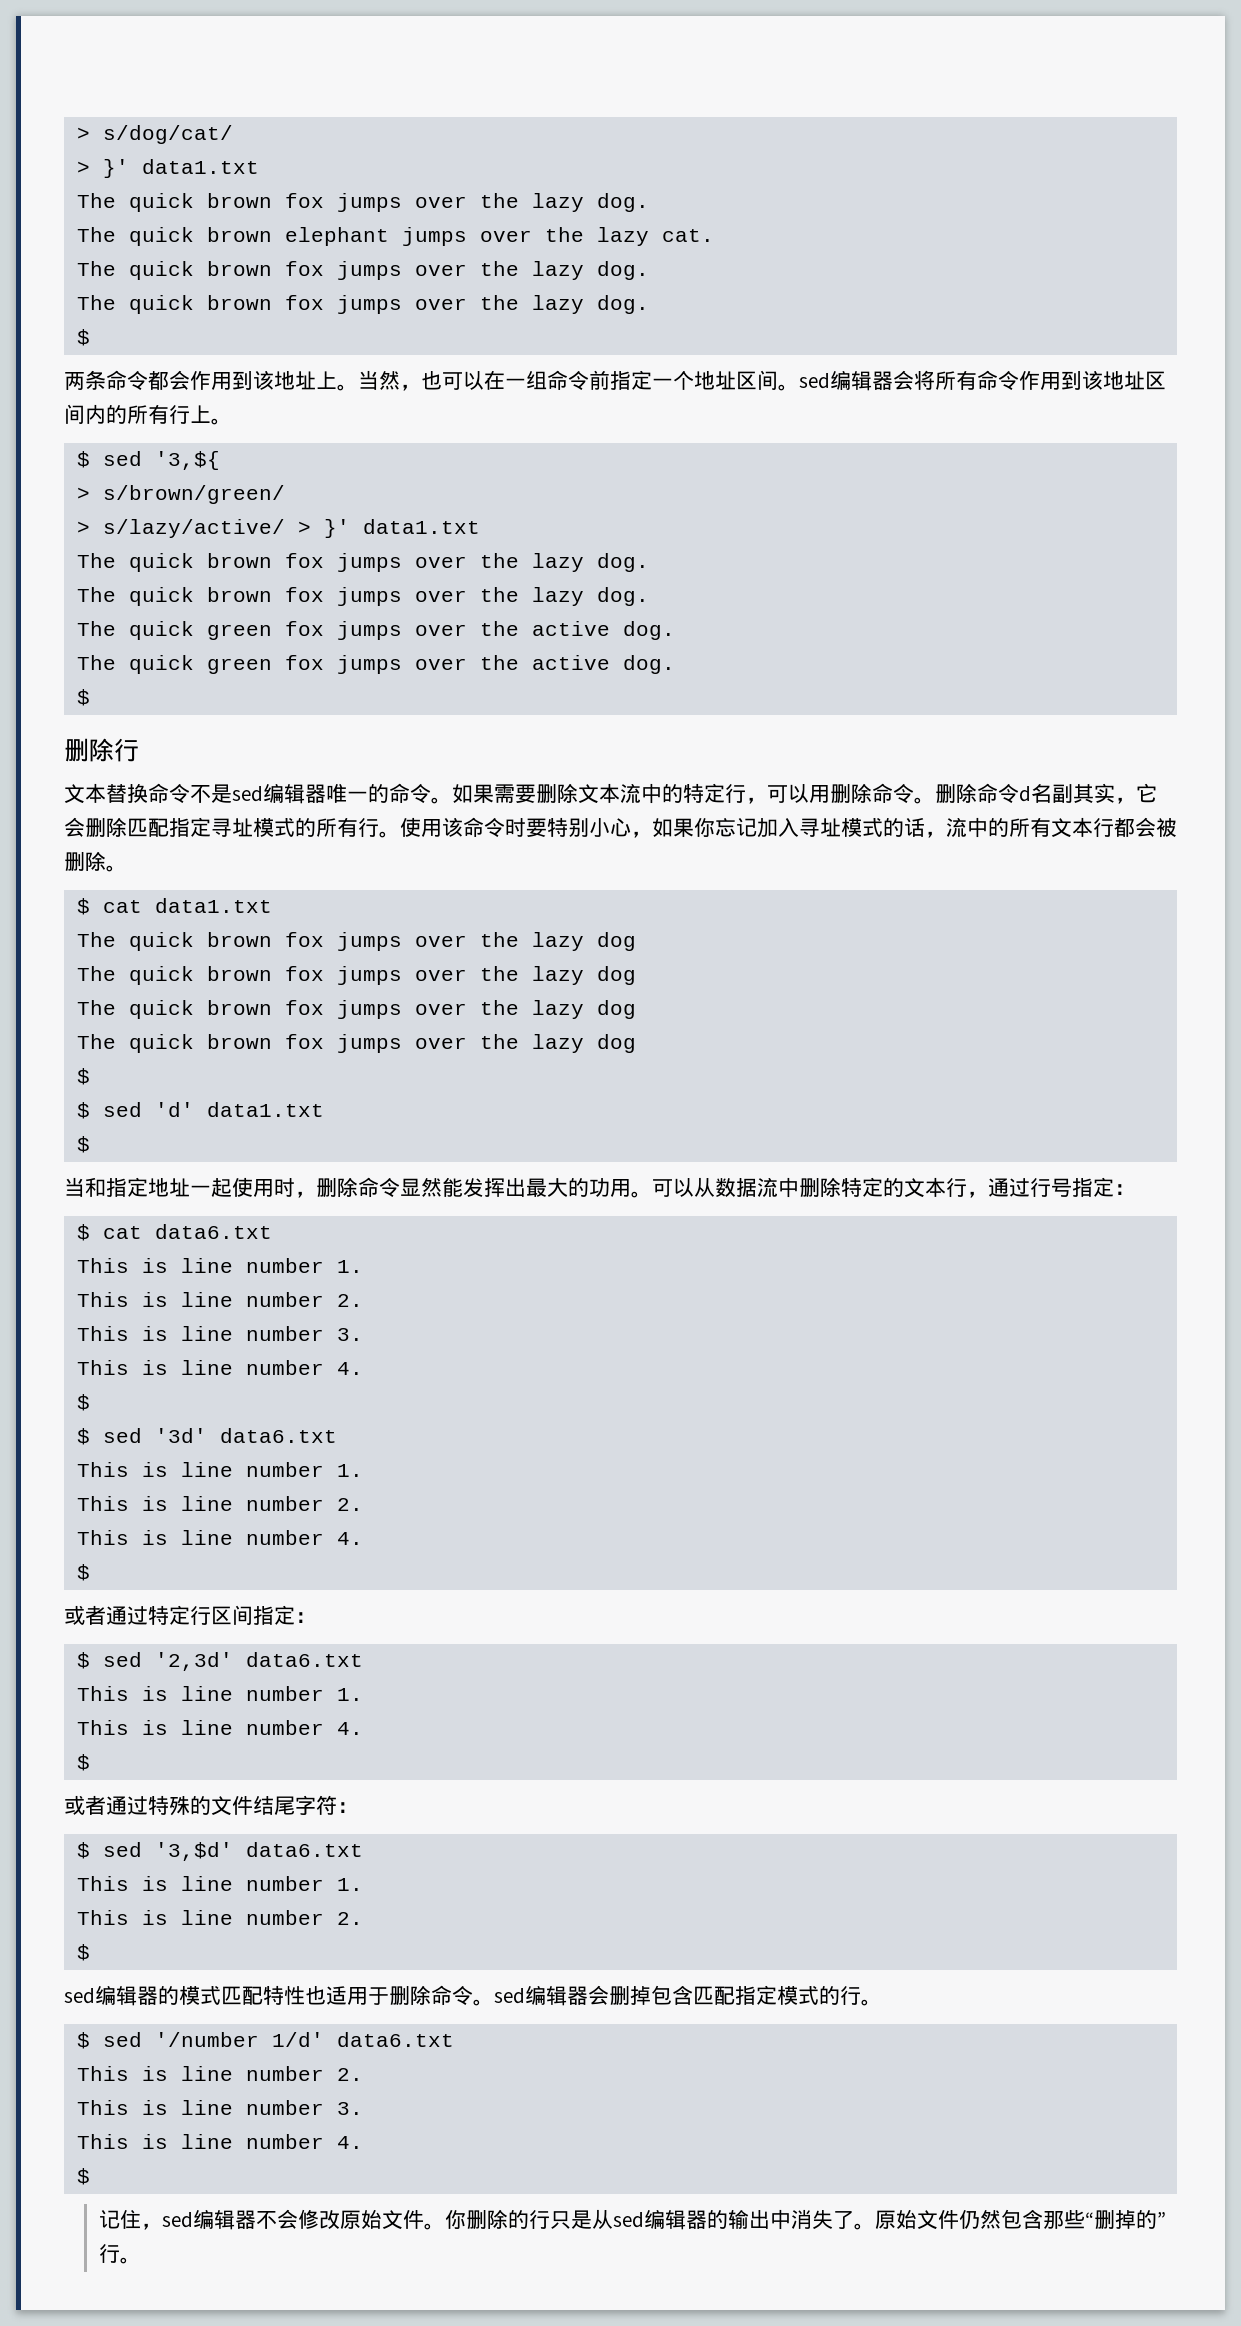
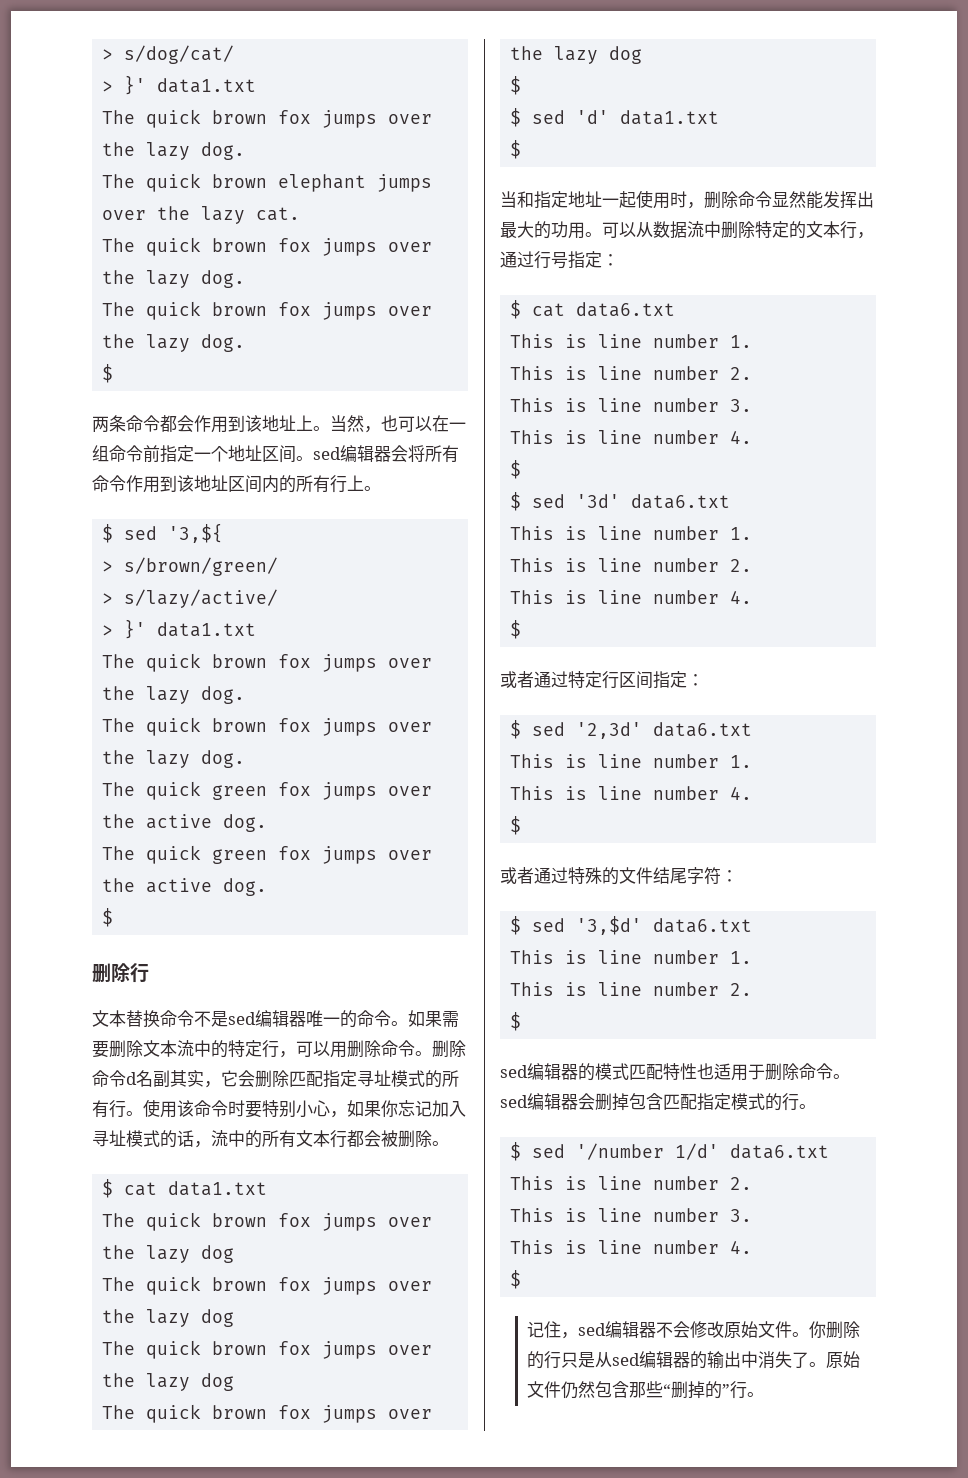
- > s/lazy/active/ > }' data1.txt
+ > s/lazy/active/
+ > }' data1.txt

